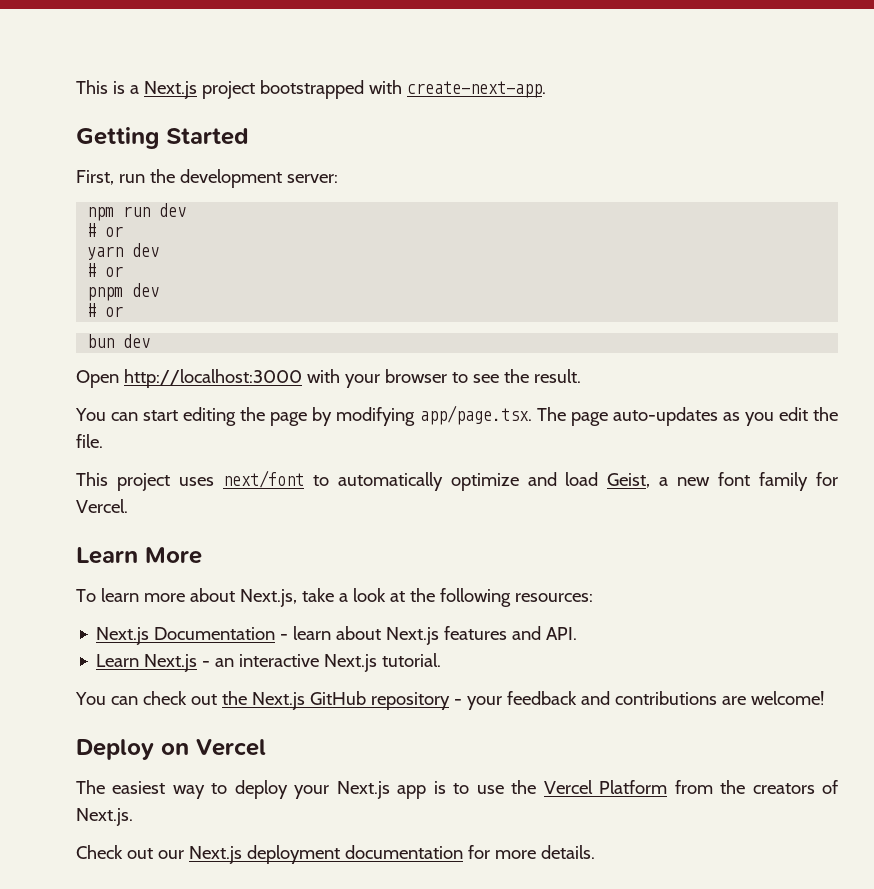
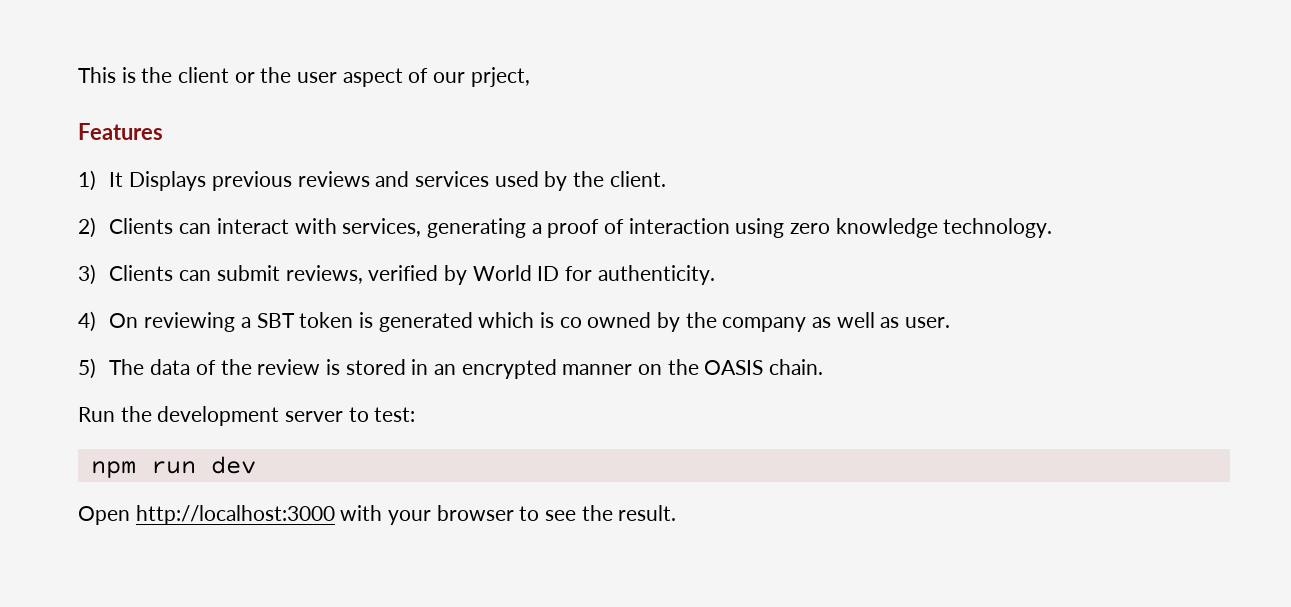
- This is a Next.js project bootstrapped with create-next-app.
- Getting Started
- First, run the development server:
+ This is the client or the user aspect of our prject,
+ Features
+ 1) It Displays previous reviews and services used by the client.
+ 2) Clients can interact with services, generating a proof of interaction using zero knowledge technology.
+ 3) Clients can submit reviews, verified by World ID for authenticity.
+ 4) On reviewing a SBT token is generated which is co owned by the company as well as user.
+ 5) The data of the review is stored in an encrypted manner on the OASIS chain.
+ Run the development server to test:
  npm run dev
- # or
- yarn dev
- # or
- pnpm dev
- # or
- bun dev
- You can start editing the page by modifying app/page.tsx. The page auto-updates as you edit the file.
- This project uses next/font to automatically optimize and load Geist, a new font family for Vercel.
- Learn More
- To learn more about Next.js, take a look at the following resources:
- Next.js Documentation - learn about Next.js features and API.
- Learn Next.js - an interactive Next.js tutorial.
- You can check out the Next.js GitHub repository - your feedback and contributions are welcome!
- Deploy on Vercel
- The easiest way to deploy your Next.js app is to use the Vercel Platform from the creators of Next.js.
- Check out our Next.js deployment documentation for more details.

